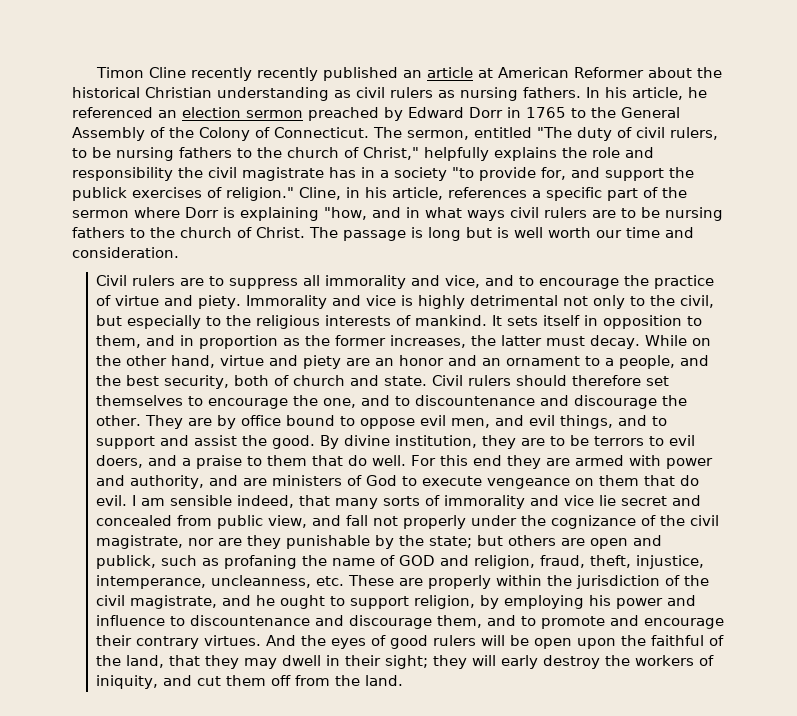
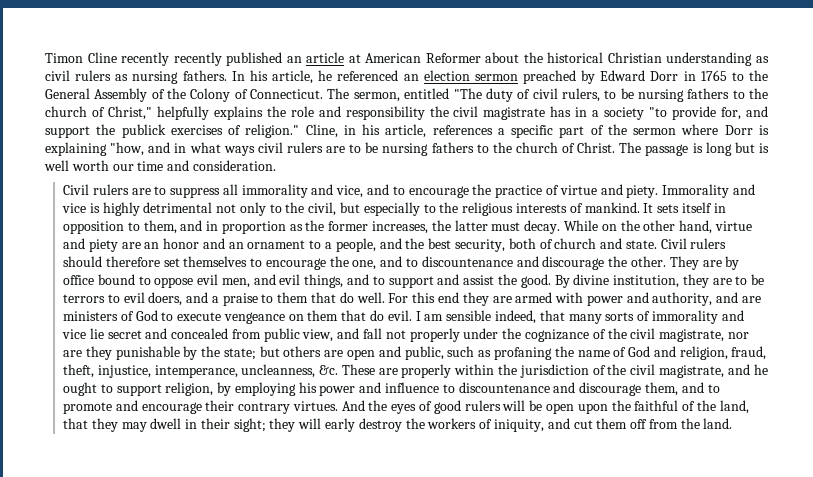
- but others are open and publick, such as profaning the name of GOD and religion, fraud, theft, injustice, intemperance, uncleanness, etc. These are properly within the jurisdiction of the civil magistrate, and he ought to support religion, by employing his power and influence to discountenance and discourage them, and to promote and encourage their contrary virtues.
+ but others are open and public, such as profaning the name of God and religion, fraud, theft, injustice, intemperance, uncleanness, &c. These are properly within the jurisdiction of the civil magistrate, and he ought to support religion, by employing his power and influence to discountenance and discourage them, and to promote and encourage their contrary virtues.

